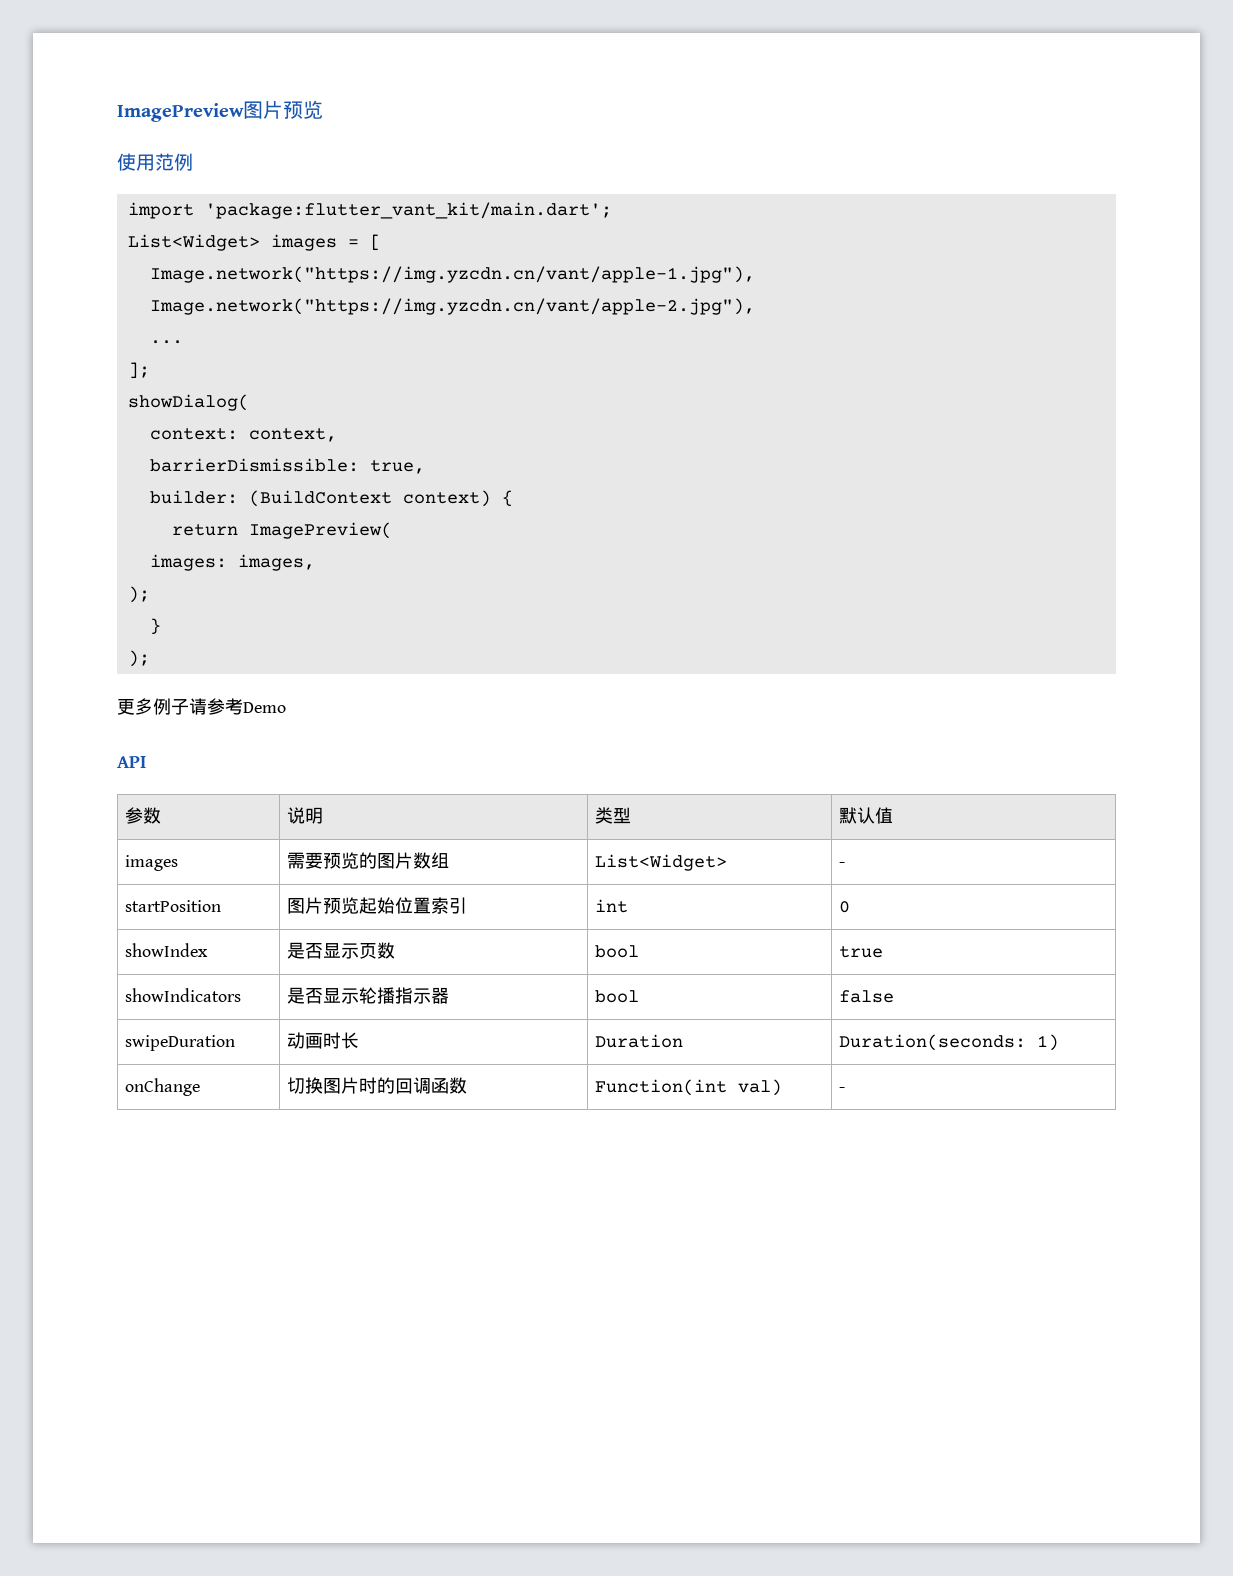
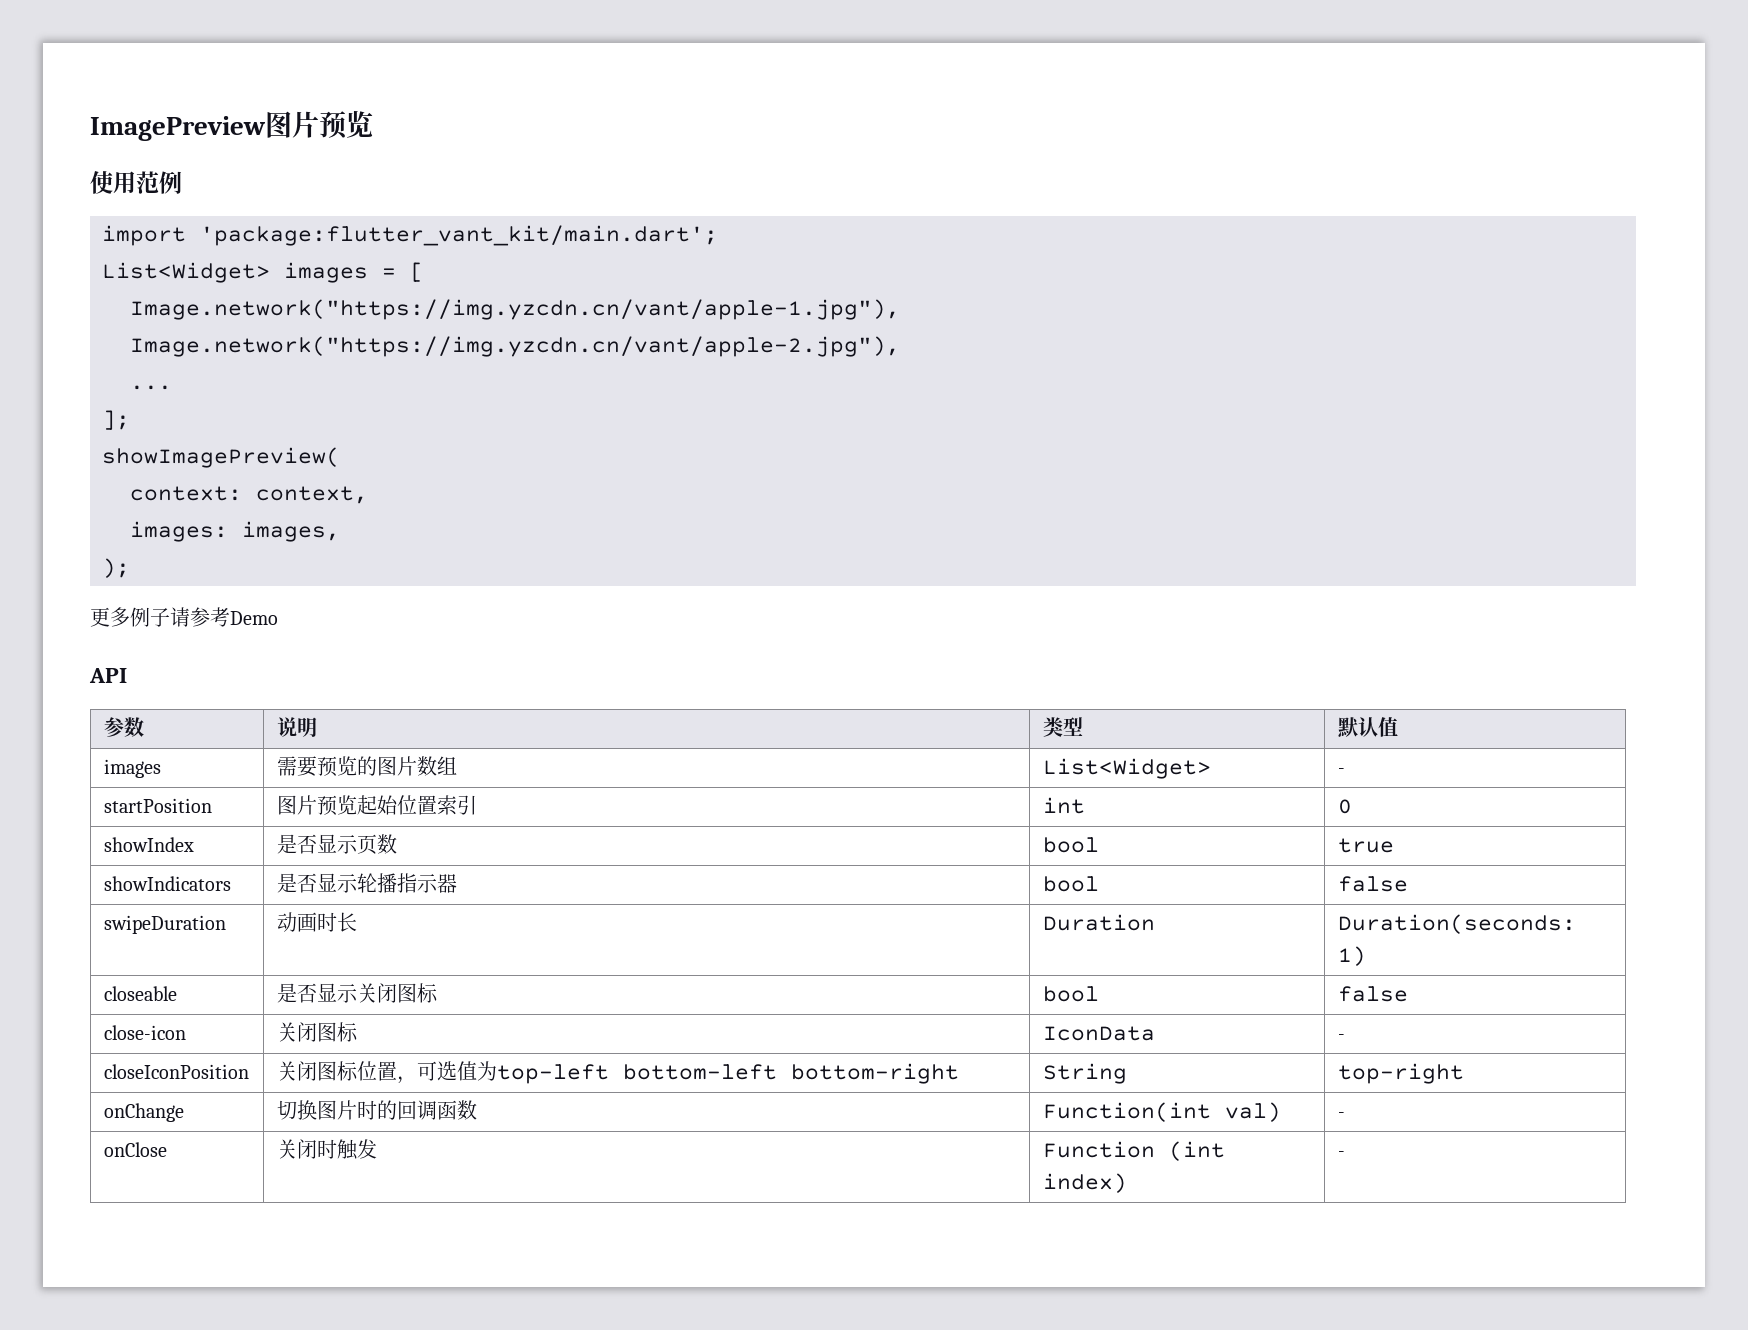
- showDialog(
+ showImagePreview(
- barrierDismissible: true,
- builder: (BuildContext context) {
- return ImagePreview(
- }
- );
+ closeable | 是否显示关闭图标 | bool | false
+ close-icon | 关闭图标 | IconData | -
+ closeIconPosition | 关闭图标位置，可选值为top-left bottom-left bottom-right | String | top-right
+ onClose | 关闭时触发 | Function (int index) | -

